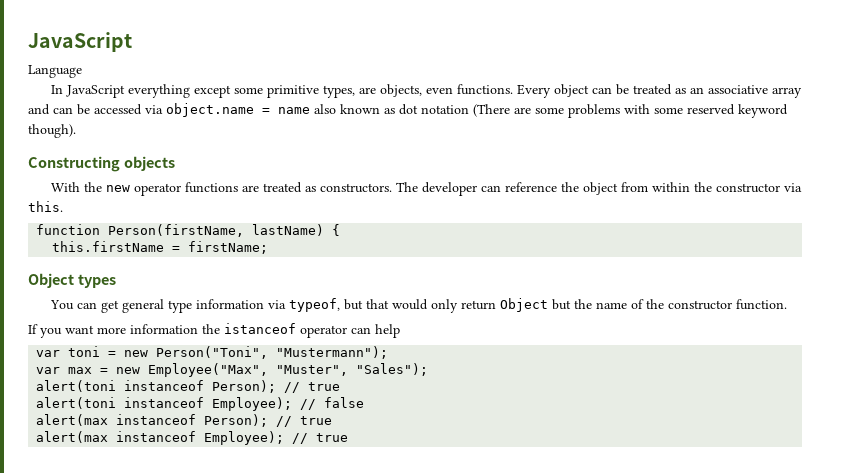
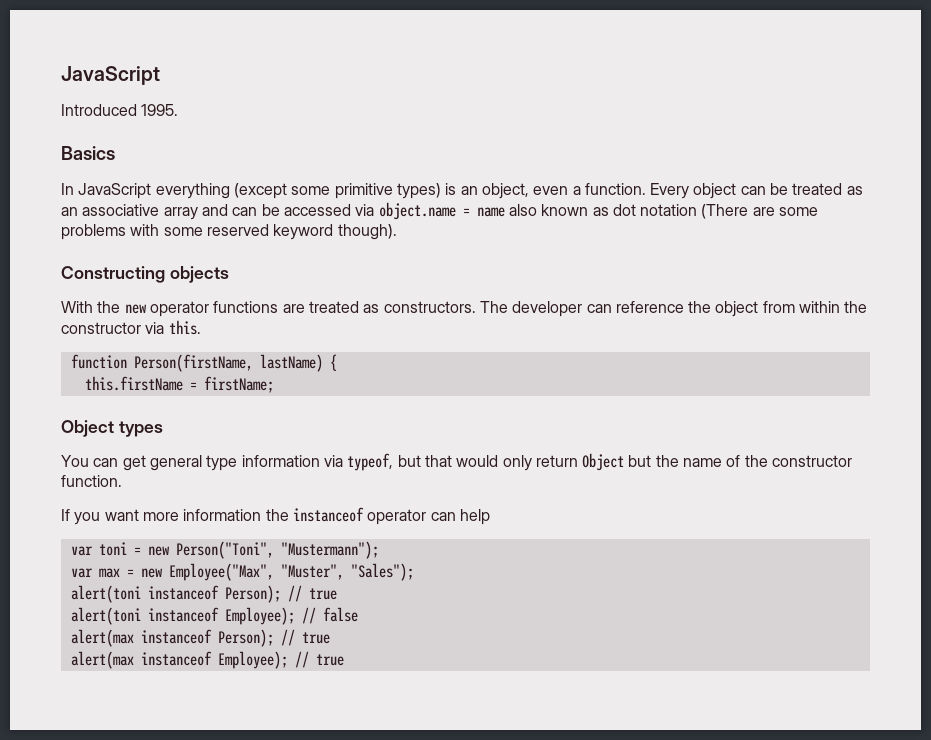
- Language
+ Introduced 1995.
+ Basics
- In JavaScript everything except some primitive types, are objects, even functions.
+ In JavaScript everything (except some primitive types) is an object, even a function.
- If you want more information the istanceof operator can help
+ If you want more information the instanceof operator can help

